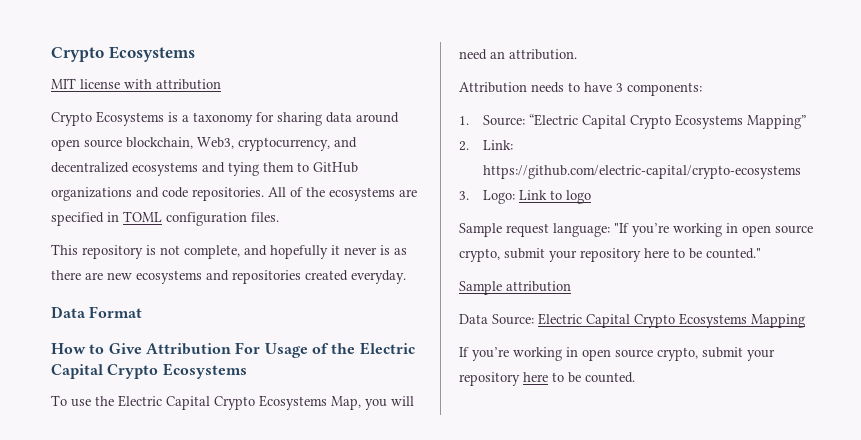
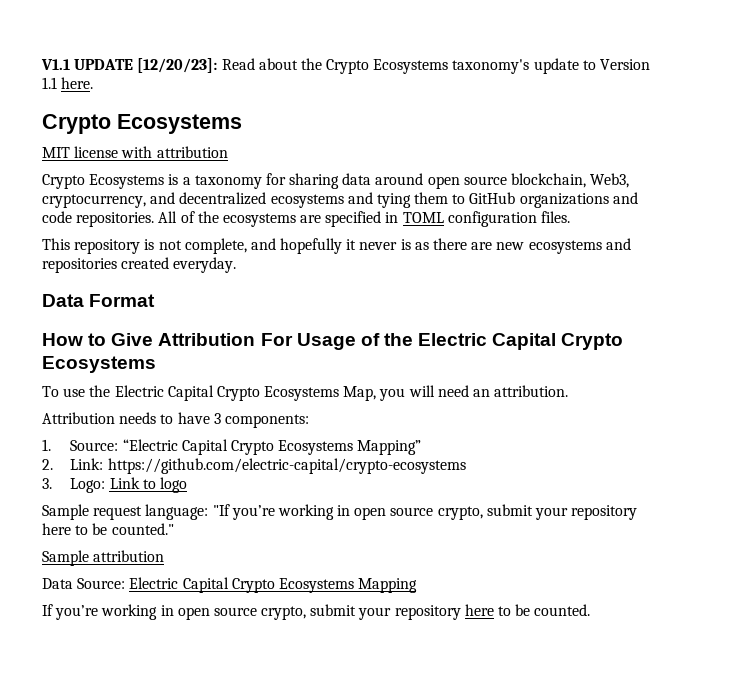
+ V1.1 UPDATE [12/20/23]: Read about the Crypto Ecosystems taxonomy's update to Version 1.1 here.

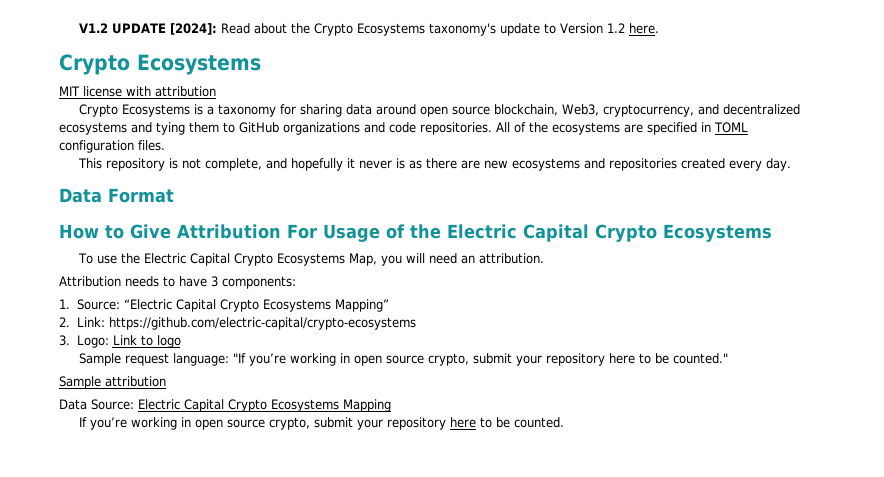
- V1.1 UPDATE [12/20/23]: Read about the Crypto Ecosystems taxonomy's update to Version 1.1 here.
+ V1.2 UPDATE [2024]: Read about the Crypto Ecosystems taxonomy's update to Version 1.2 here.
- This repository is not complete, and hopefully it never is as there are new ecosystems and repositories created everyday.
+ This repository is not complete, and hopefully it never is as there are new ecosystems and repositories created every day.

